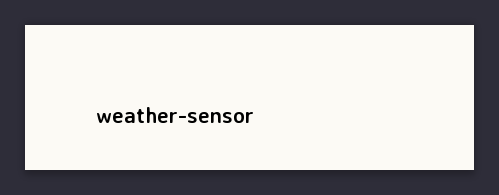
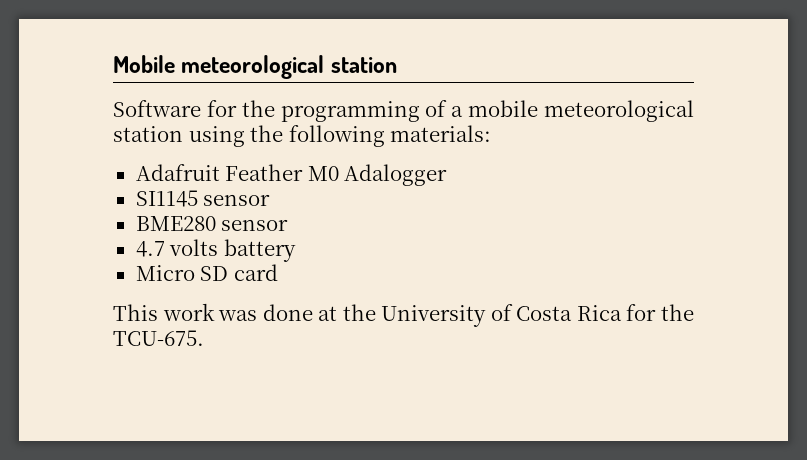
- weather-sensor
+ Mobile meteorological station
+ Software for the programming of a mobile meteorological station using the following materials:
+ Adafruit Feather M0 Adalogger
+ SI1145 sensor
+ BME280 sensor
+ 4.7 volts battery
+ Micro SD card
+ This work was done at the University of Costa Rica for the TCU-675.

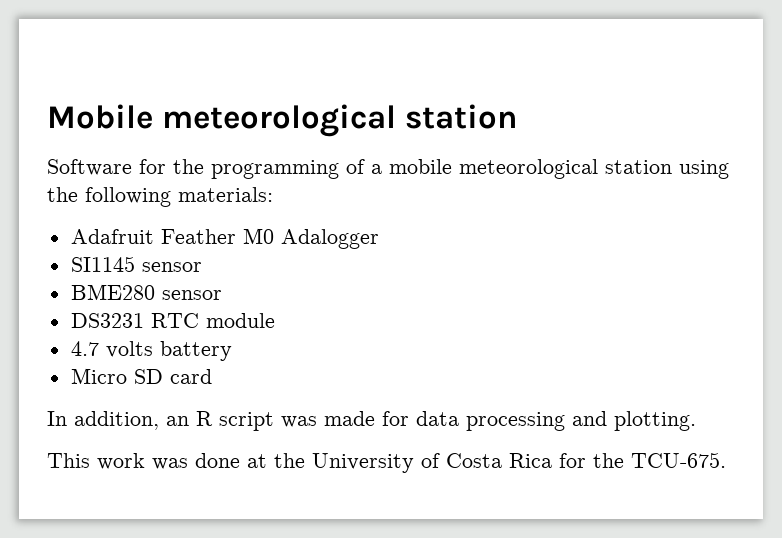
+ DS3231 RTC module
+ In addition, an R script was made for data processing and plotting.

